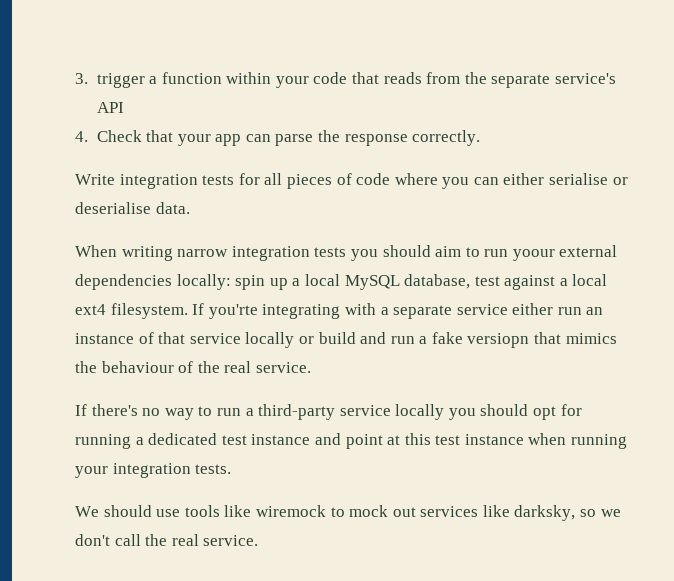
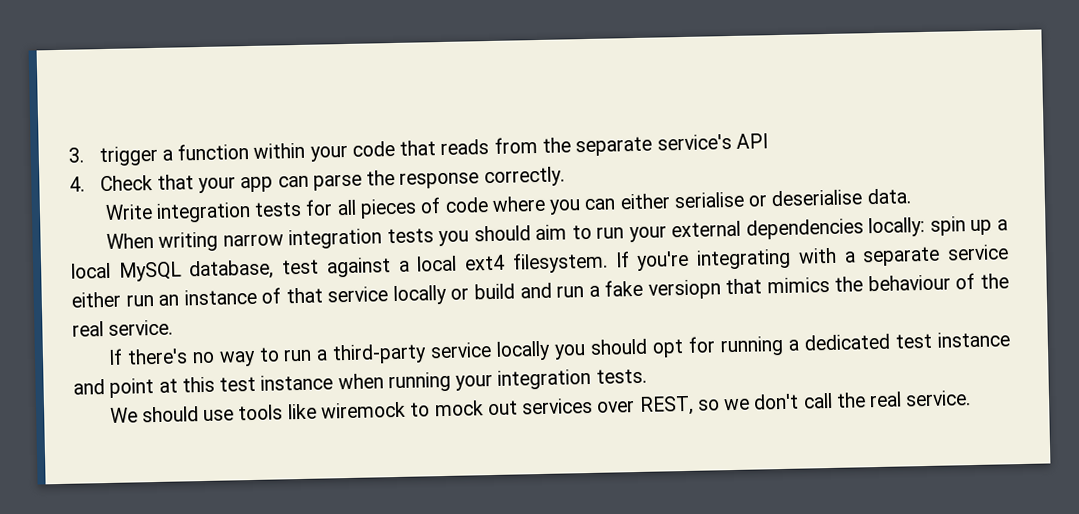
- When writing narrow integration tests you should aim to run yoour external dependencies locally: spin up a local MySQL database, test against a local ext4 filesystem.
+ When writing narrow integration tests you should aim to run your external dependencies locally: spin up a local MySQL database, test against a local ext4 filesystem.
- If you'rte integrating with a separate service either run an instance of that service locally or build and run a fake versiopn that mimics the behaviour of the real service.
+ If you're integrating with a separate service either run an instance of that service locally or build and run a fake versiopn that mimics the behaviour of the real service.
- We should use tools like wiremock to mock out services like darksky, so we don't call the real service.
+ We should use tools like wiremock to mock out services over REST, so we don't call the real service.

